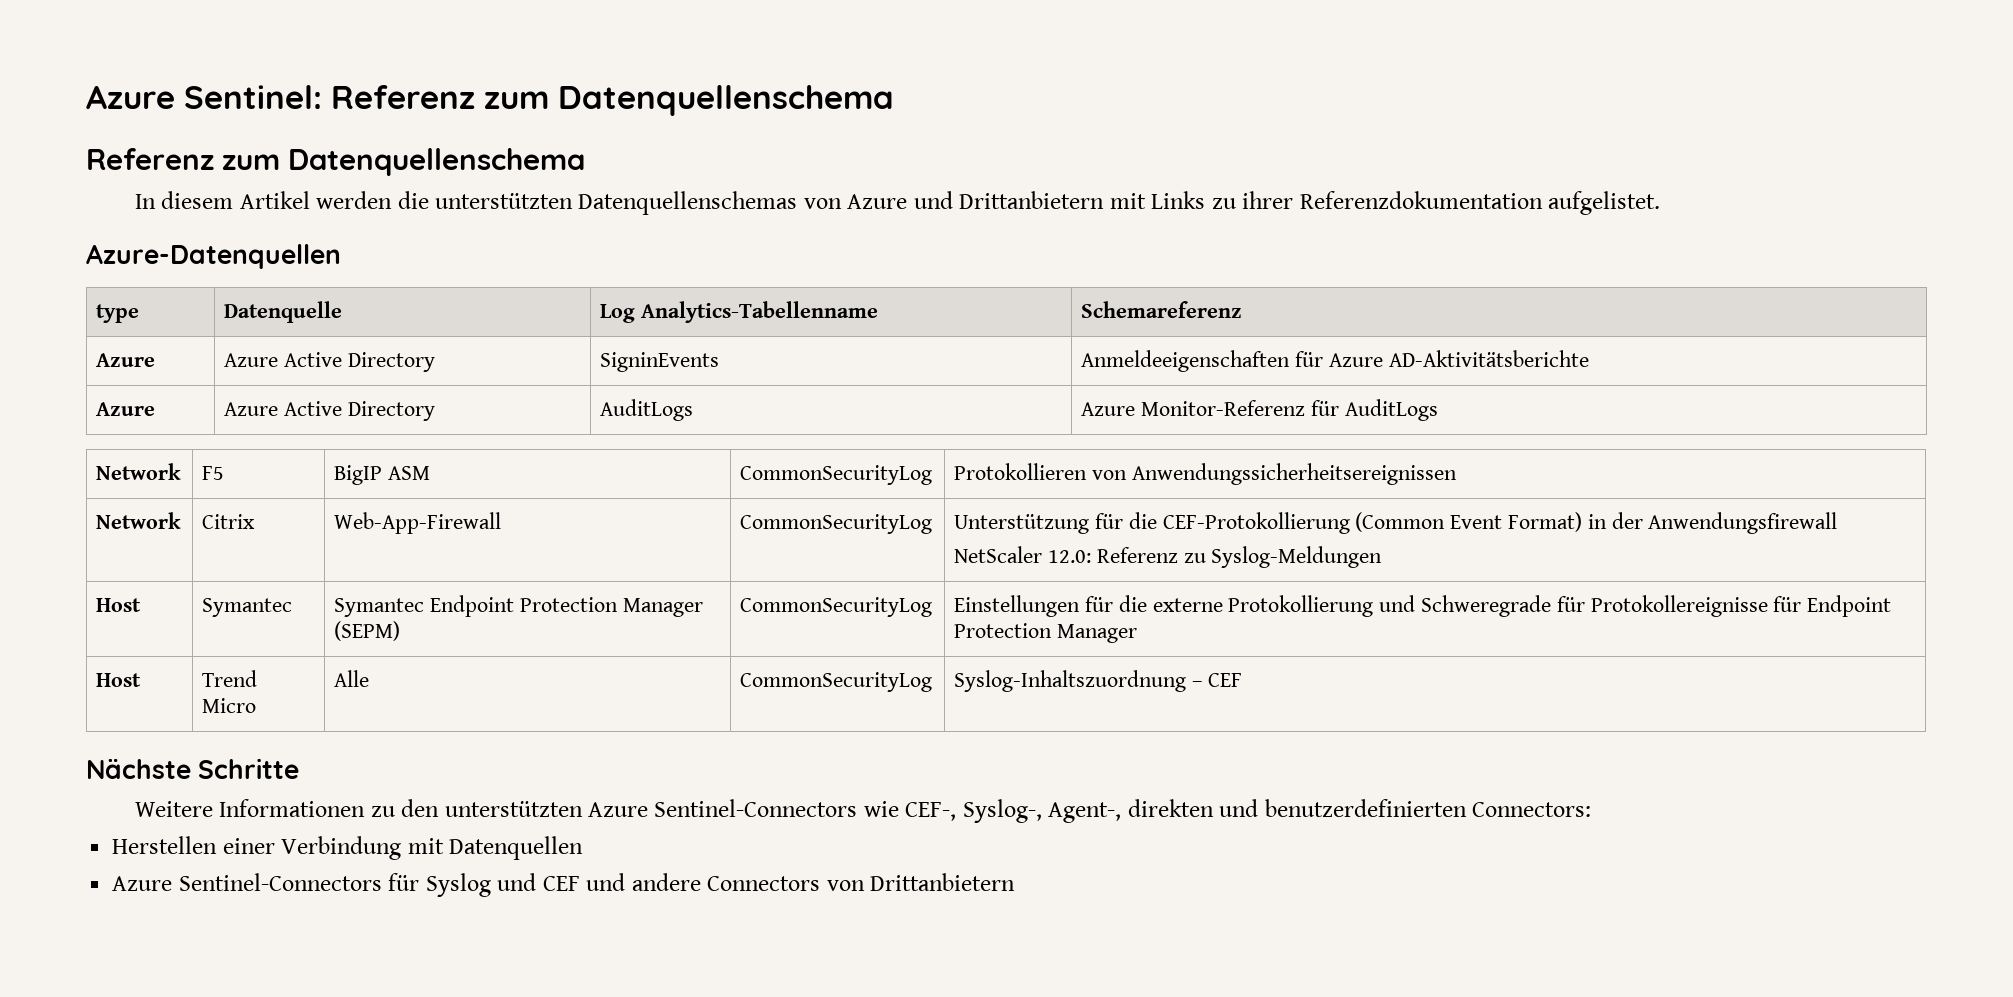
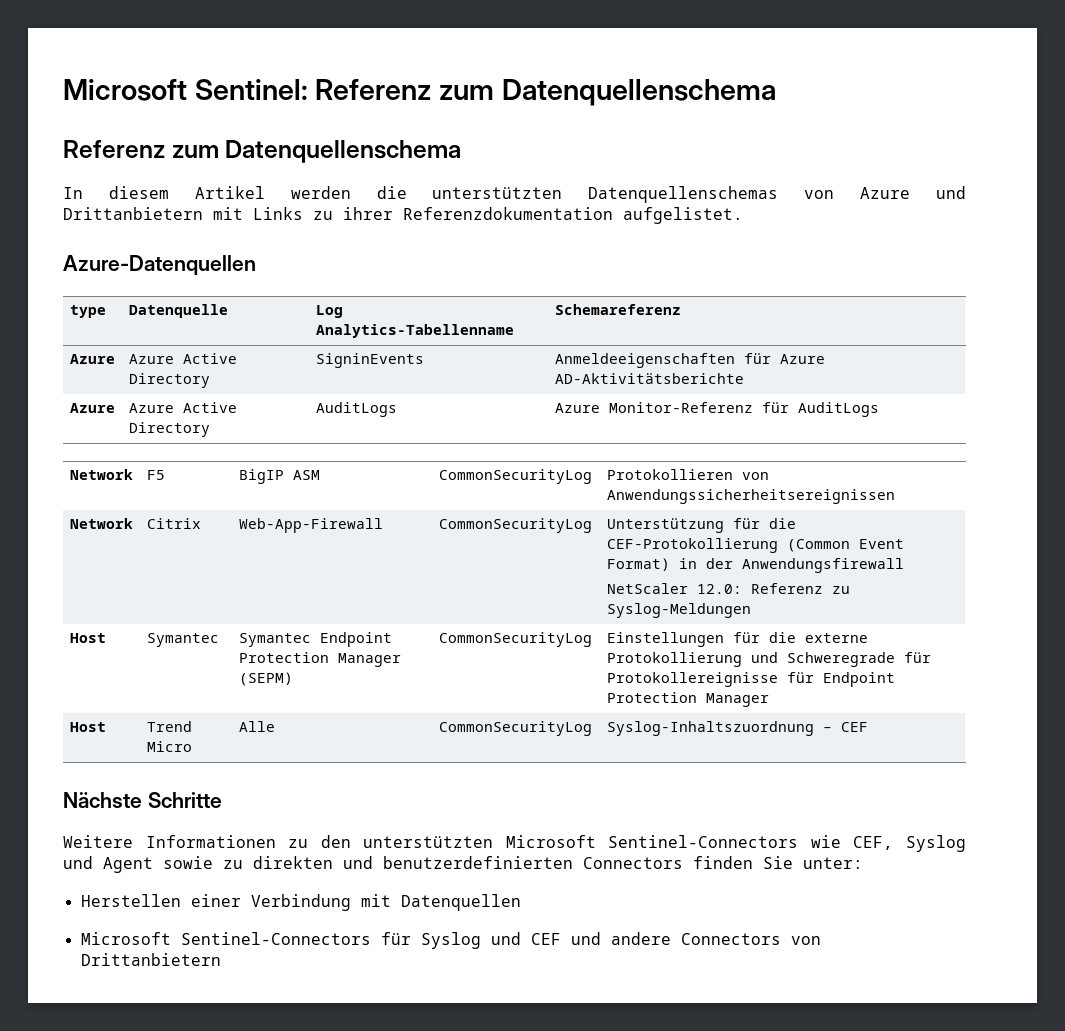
- Azure Sentinel: Referenz zum Datenquellenschema
+ Microsoft Sentinel: Referenz zum Datenquellenschema
- Weitere Informationen zu den unterstützten Azure Sentinel-Connectors wie CEF-, Syslog-, Agent-, direkten und benutzerdefinierten Connectors:
+ Weitere Informationen zu den unterstützten Microsoft Sentinel-Connectors wie CEF, Syslog und Agent sowie zu direkten und benutzerdefinierten Connectors finden Sie unter:
- Azure Sentinel-Connectors für Syslog und CEF und andere Connectors von Drittanbietern
+ Microsoft Sentinel-Connectors für Syslog und CEF und andere Connectors von Drittanbietern

